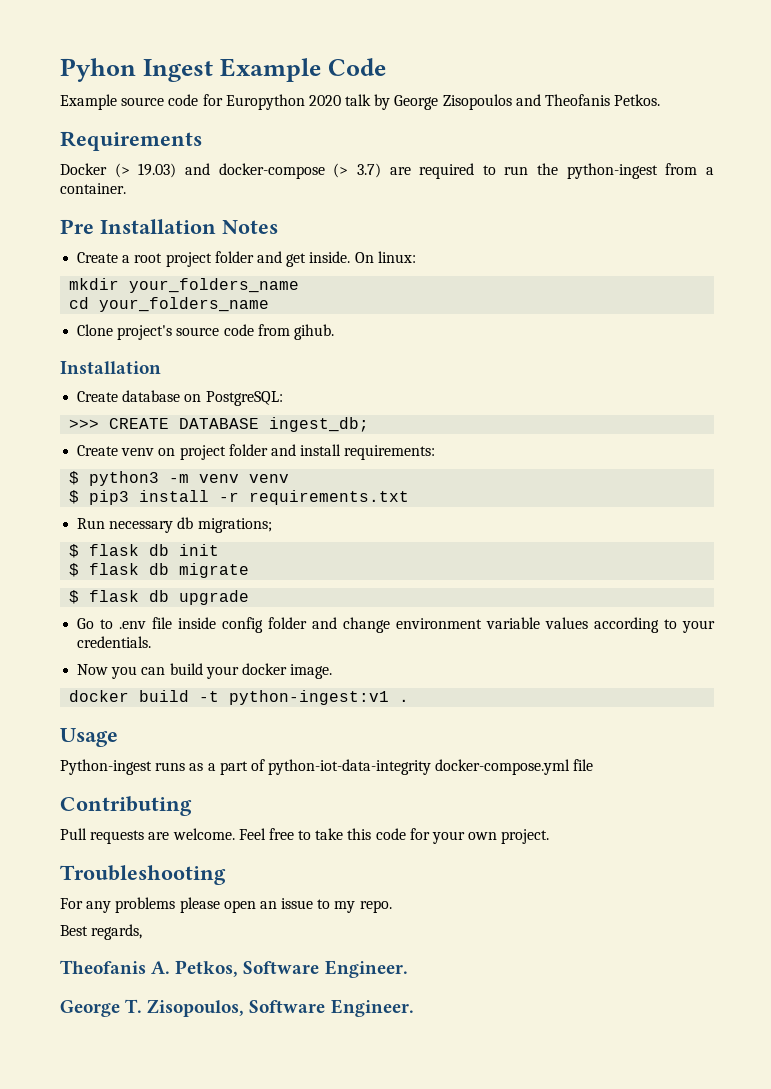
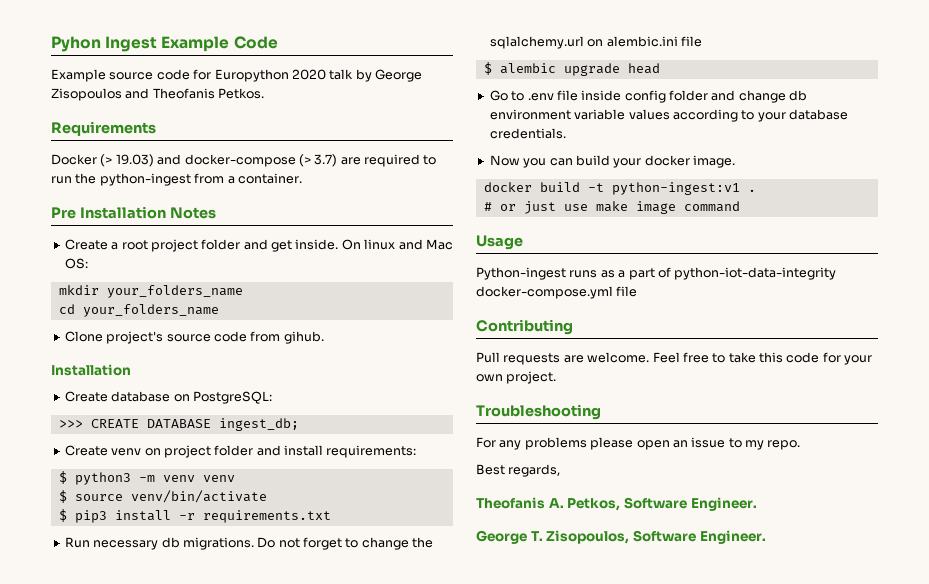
- On linux:
+ On linux and Mac OS:
+ $ source venv/bin/activate
- Run necessary db migrations;
- $ flask db init
- $ flask db migrate
- $ flask db upgrade
+ Run necessary db migrations. Do not forget to change the sqlalchemy.url on alembic.ini file
+ $ alembic upgrade head
- Go to .env file inside config folder and change environment variable values according to your credentials.
+ Go to .env file inside config folder and change db environment variable values according to your database credentials.
+ # or just use make image command

